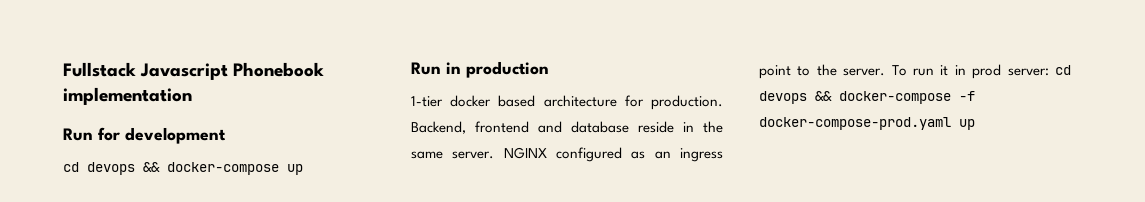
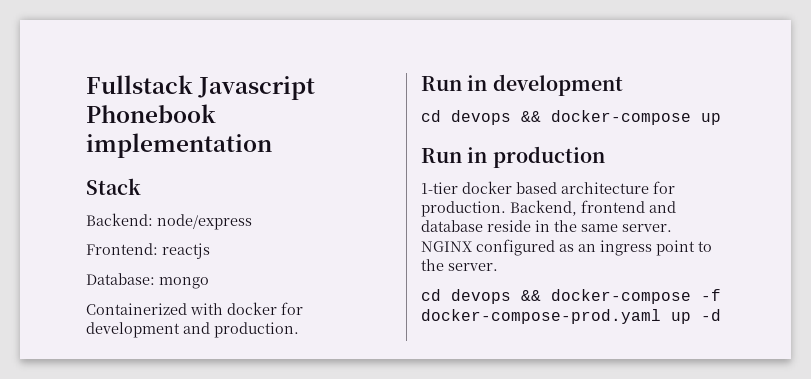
- Run for development
+ Stack
+ Backend: node/express
+ Frontend: reactjs
+ Database: mongo
+ Containerized with docker for development and production.
+ Run in development
- NGINX configured as an ingress point to the server. To run it in prod server: cd devops && docker-compose -f docker-compose-prod.yaml up
+ NGINX configured as an ingress point to the server.
+ cd devops && docker-compose -f docker-compose-prod.yaml up -d

